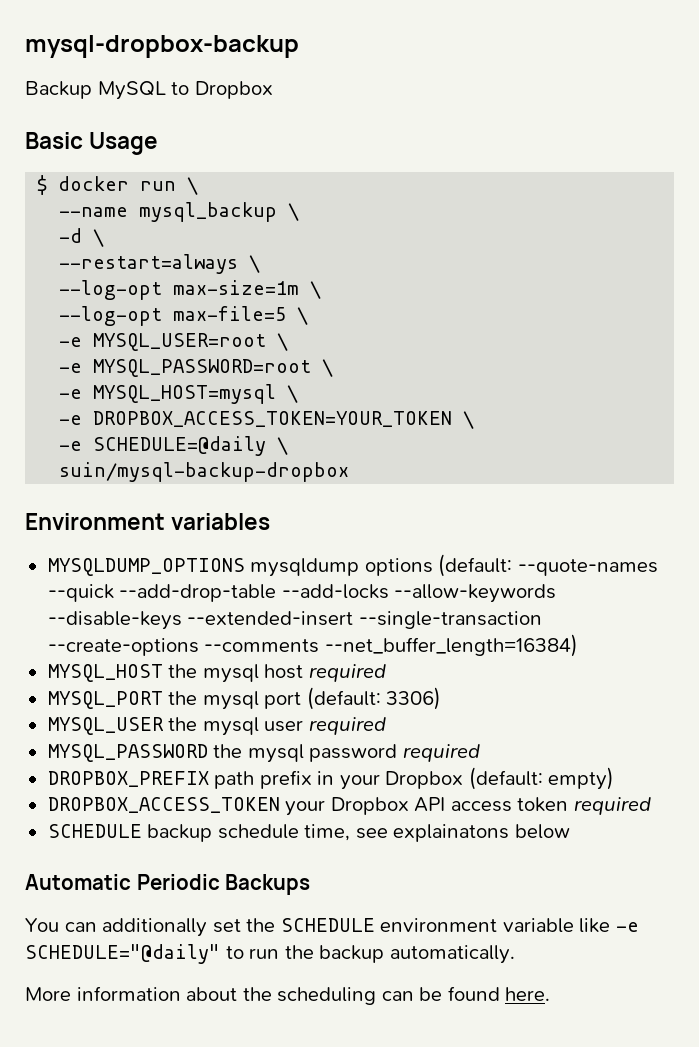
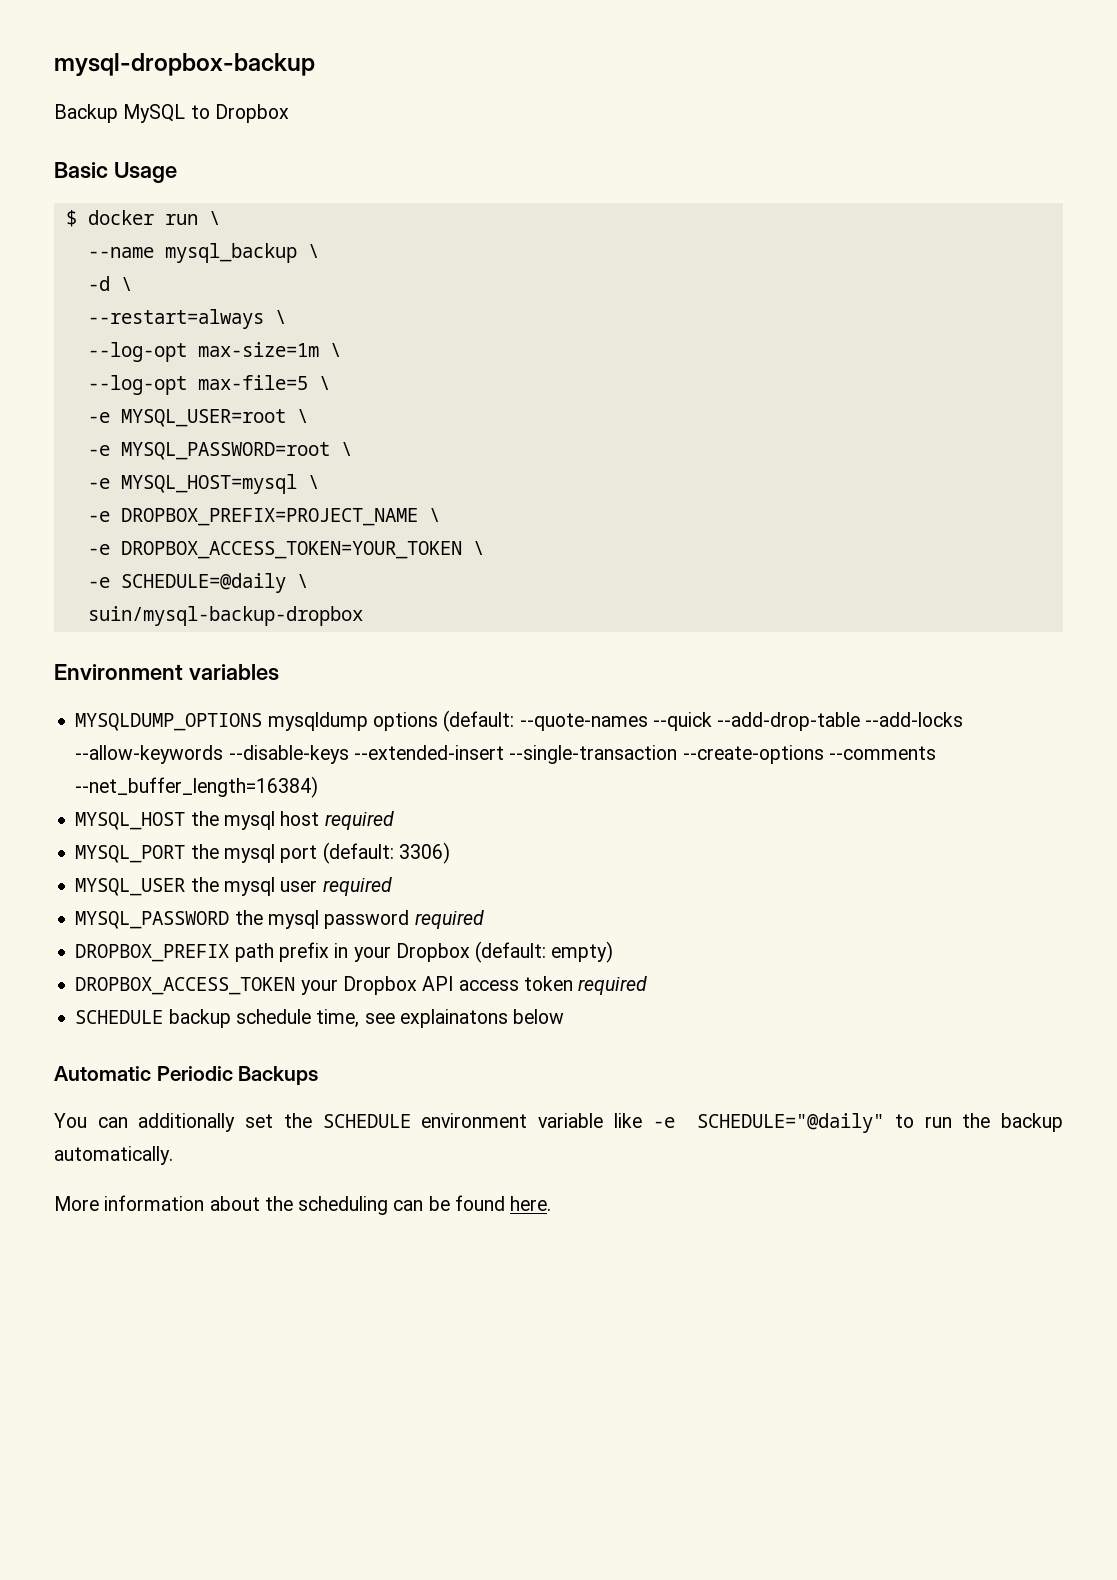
+ -e DROPBOX_PREFIX=PROJECT_NAME \

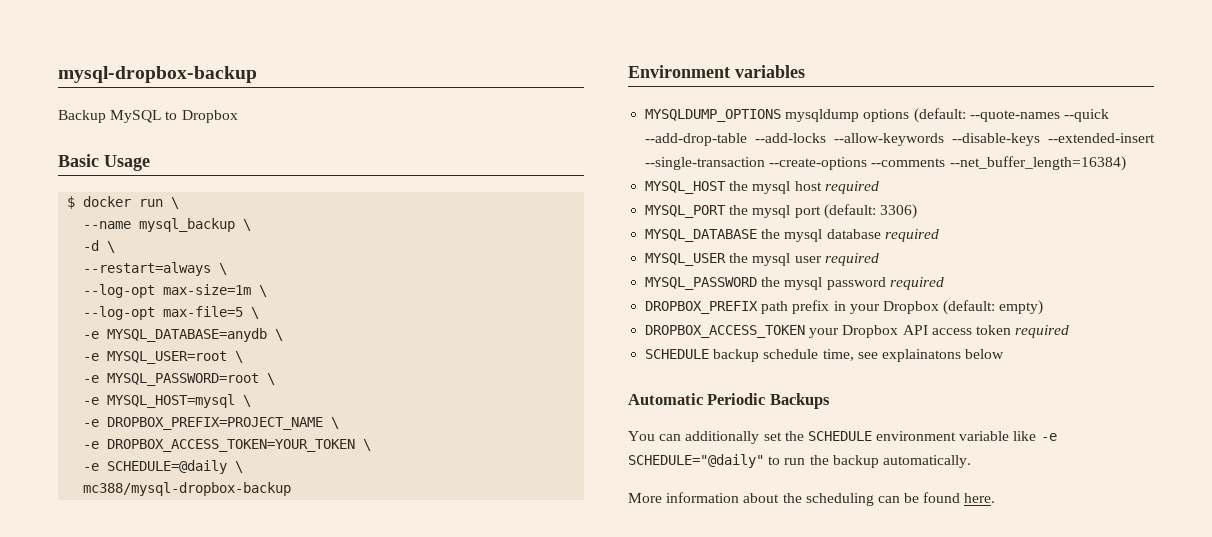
+ -e MYSQL_DATABASE=anydb \
- suin/mysql-backup-dropbox
+ mc388/mysql-dropbox-backup
+ MYSQL_DATABASE the mysql database required

